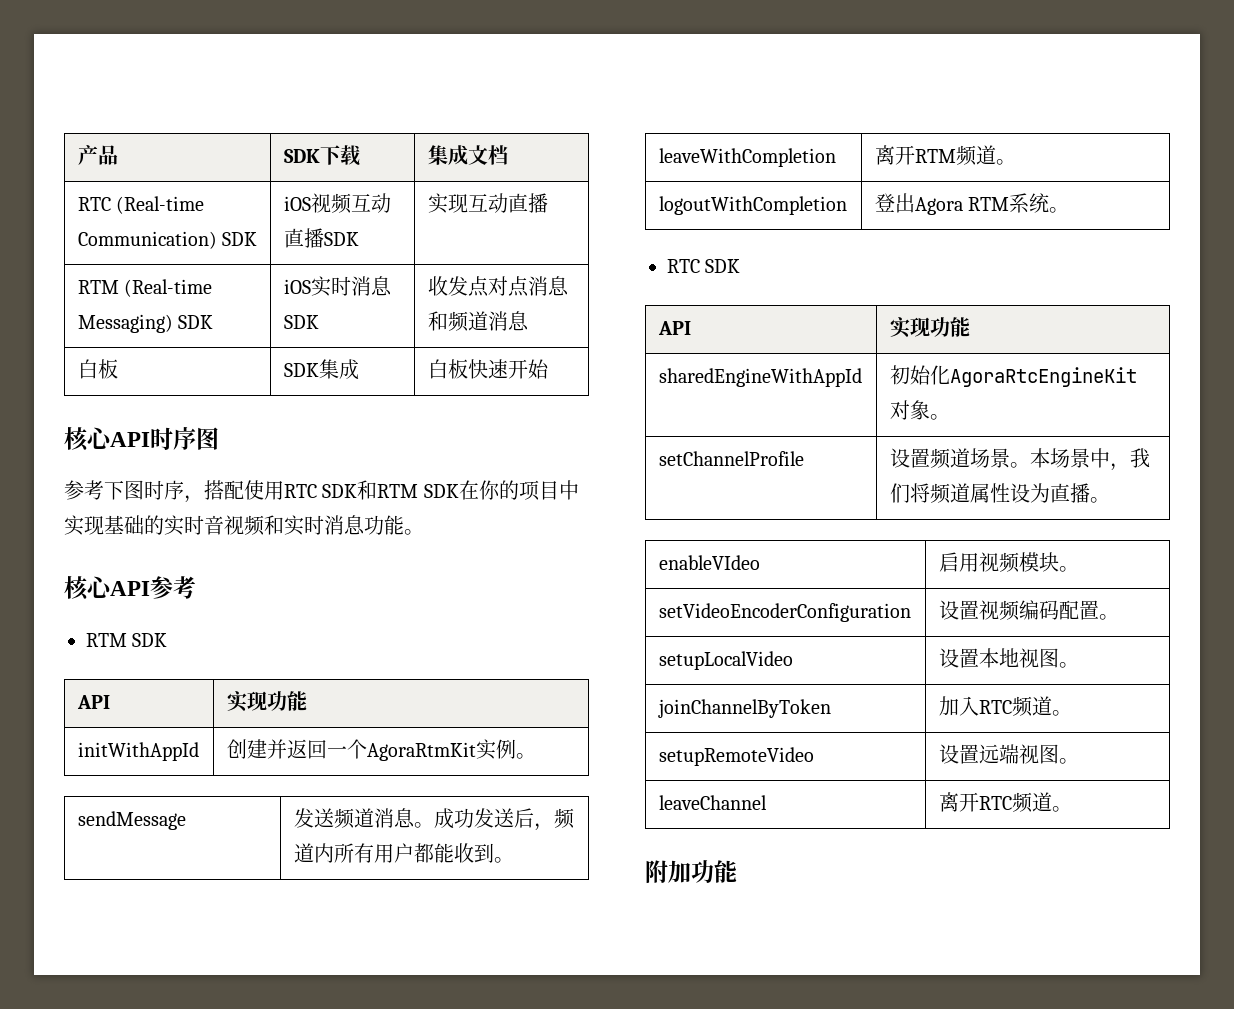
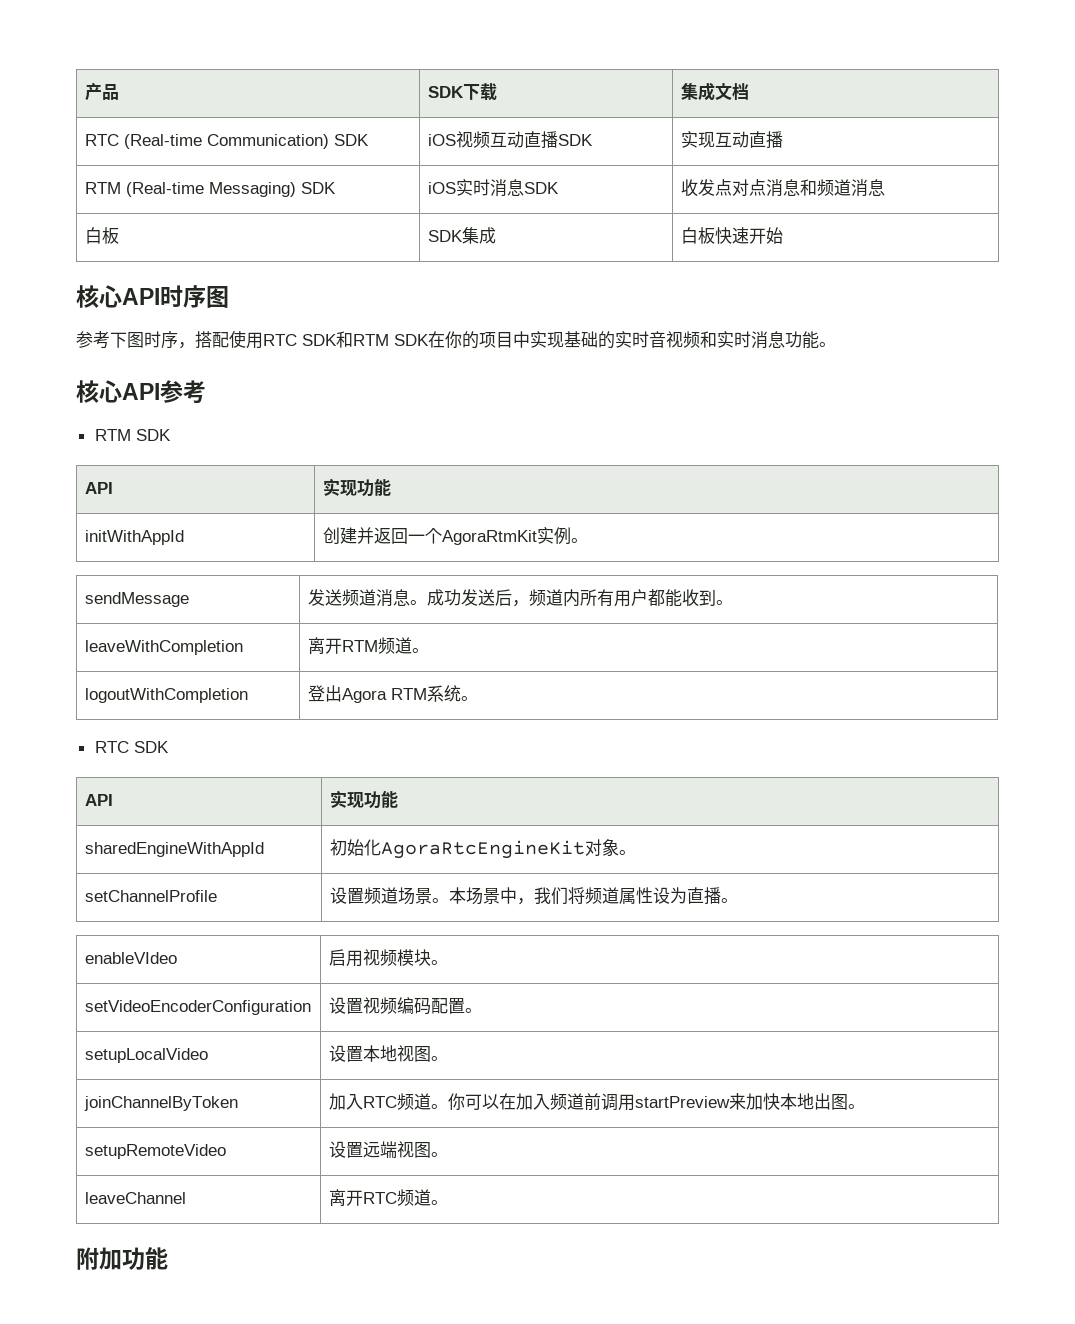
- joinChannelByToken | 加入RTC频道。
+ joinChannelByToken | 加入RTC频道。你可以在加入频道前调用startPreview来加快本地出图。

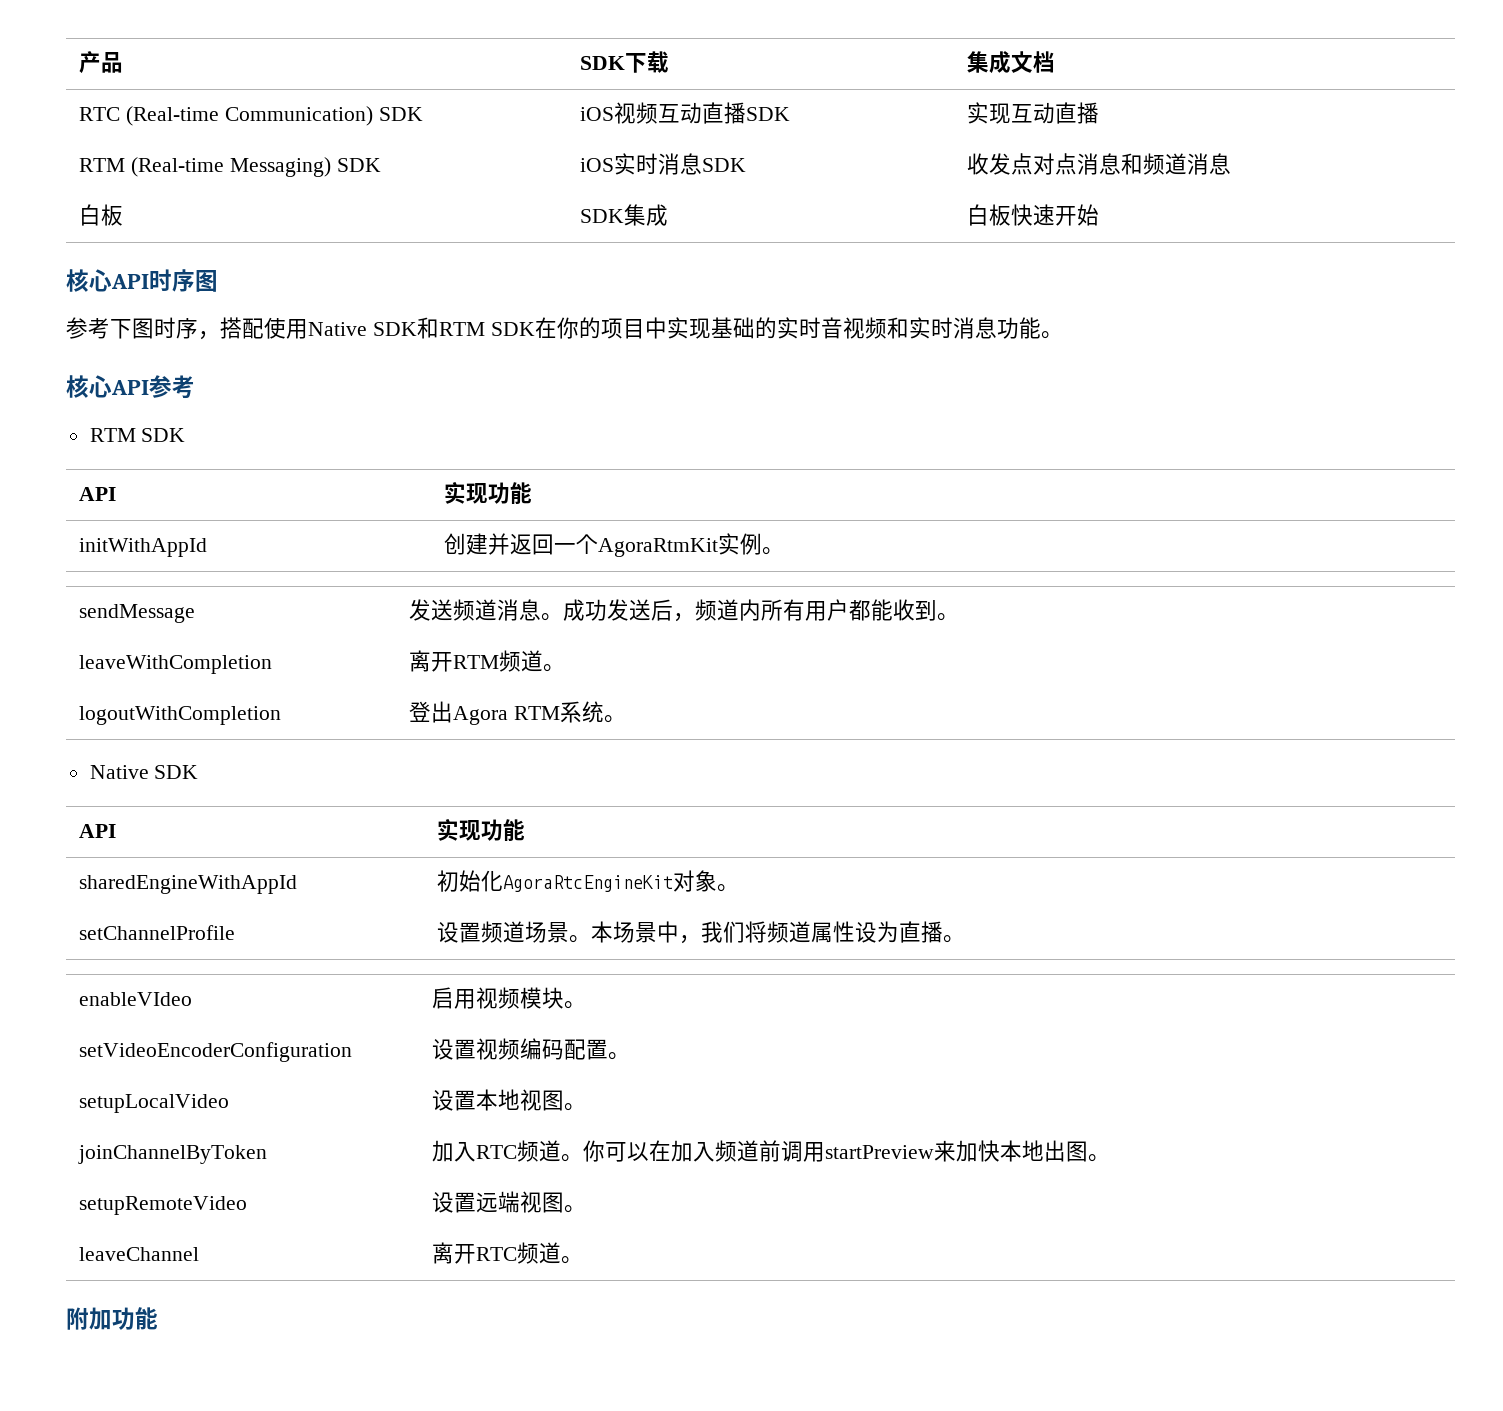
- 参考下图时序，搭配使用RTC SDK和RTM SDK在你的项目中实现基础的实时音视频和实时消息功能。
+ 参考下图时序，搭配使用Native SDK和RTM SDK在你的项目中实现基础的实时音视频和实时消息功能。
  logoutWithCompletion | 登出Agora RTM系统。
- RTC SDK
+ Native SDK

